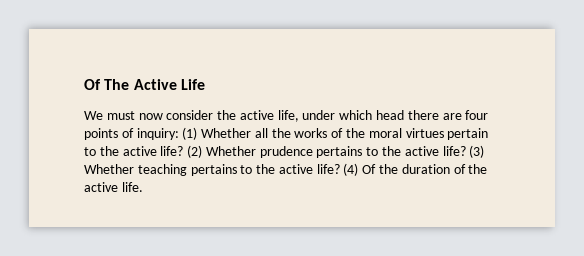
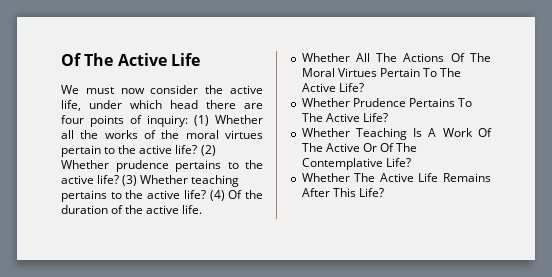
+ Whether All The Actions Of The Moral Virtues Pertain To The Active Life?
+ Whether Prudence Pertains To The Active Life?
+ Whether Teaching Is A Work Of The Active Or Of The Contemplative Life?
+ Whether The Active Life Remains After This Life?

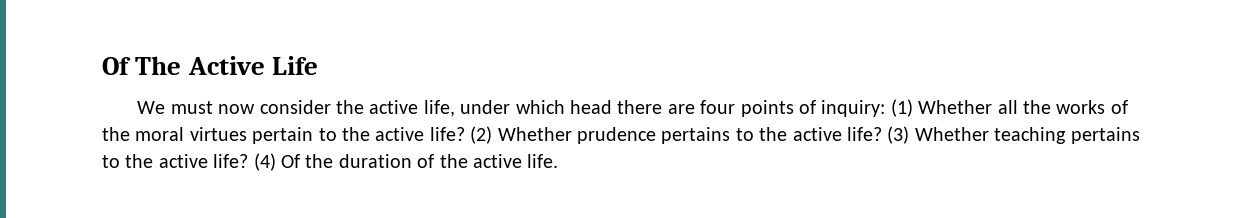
- Whether All The Actions Of The Moral Virtues Pertain To The Active Life?
- Whether Prudence Pertains To The Active Life?
- Whether Teaching Is A Work Of The Active Or Of The Contemplative Life?
- Whether The Active Life Remains After This Life?

